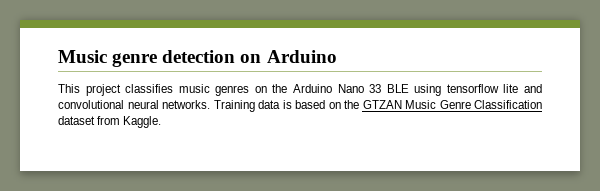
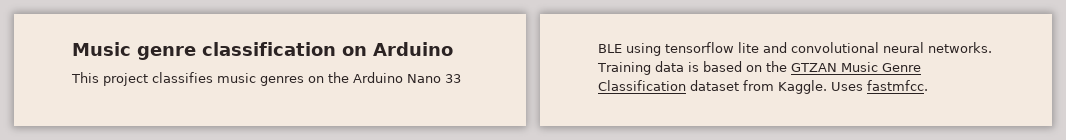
- Music genre detection on Arduino
+ Music genre classification on Arduino
+ Uses fastmfcc.

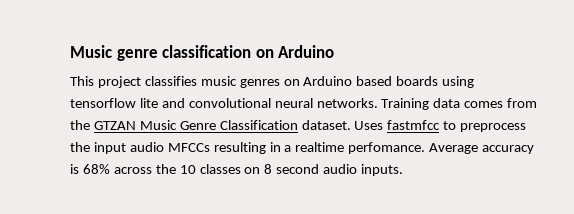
- This project classifies music genres on the Arduino Nano 33 BLE using tensorflow lite and convolutional neural networks.
+ This project classifies music genres on Arduino based boards using tensorflow lite and convolutional neural networks.
- Training data is based on the GTZAN Music Genre Classification dataset from Kaggle. Uses fastmfcc.
+ Training data comes from the GTZAN Music Genre Classification dataset. Uses fastmfcc to preprocess the input audio MFCCs resulting in a realtime perfomance. Average accuracy is 68% across the 10 classes on 8 second audio inputs.

